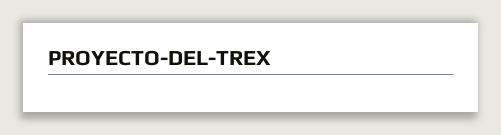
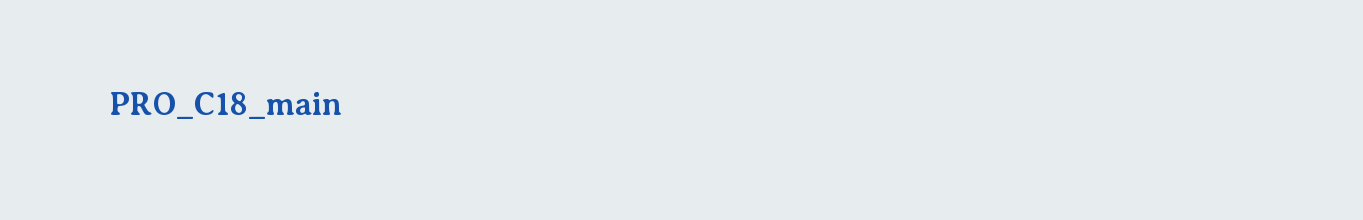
- PROYECTO-DEL-TREX
+ PRO_C18_main

